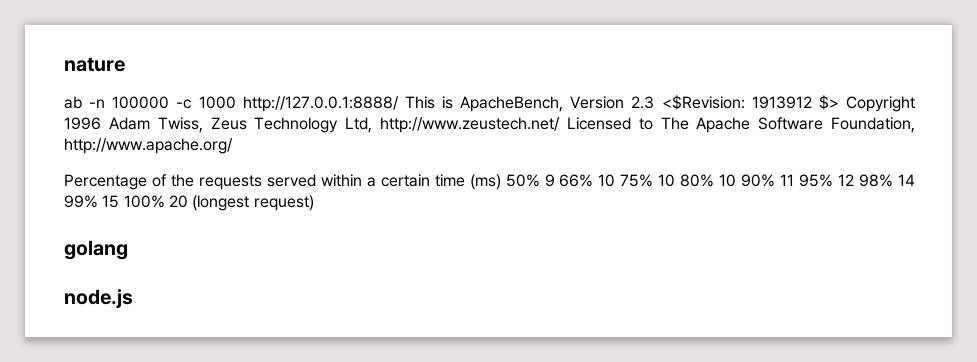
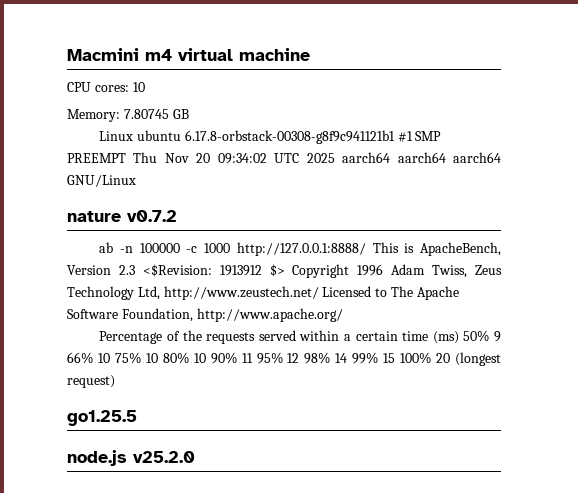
+ Macmini m4 virtual machine
+ CPU cores: 10
+ Memory: 7.80745 GB
+ Linux ubuntu 6.17.8-orbstack-00308-g8f9c941121b1 #1 SMP PREEMPT Thu Nov 20 09:34:02 UTC 2025 aarch64 aarch64 aarch64 GNU/Linux
- nature
+ nature v0.7.2
- golang
+ go1.25.5
- node.js
+ node.js v25.2.0

